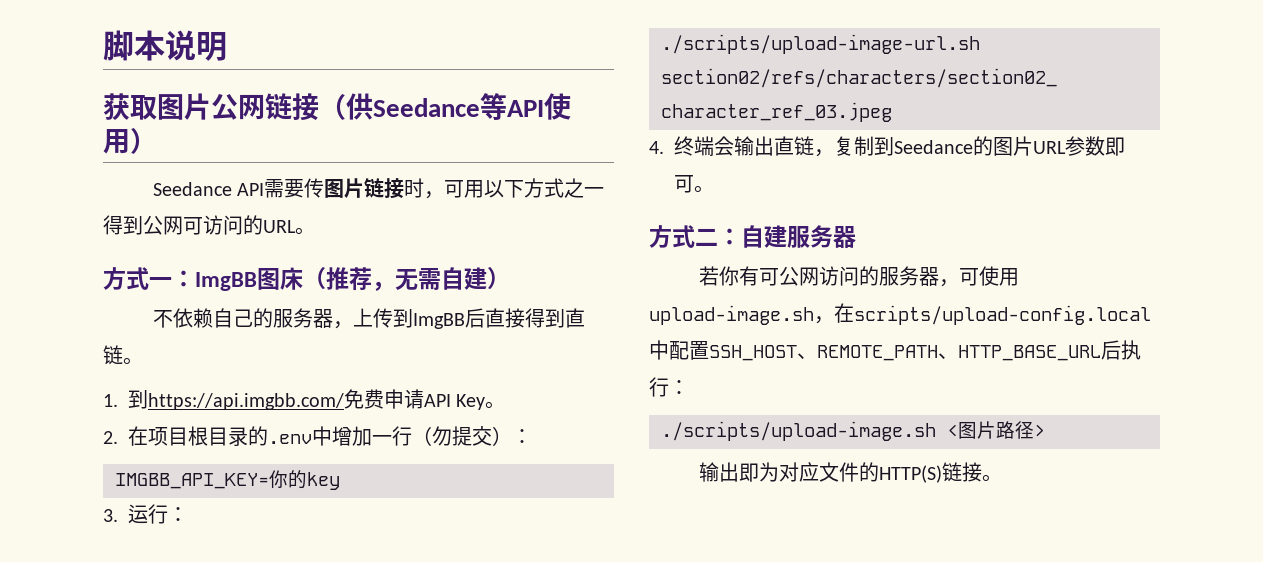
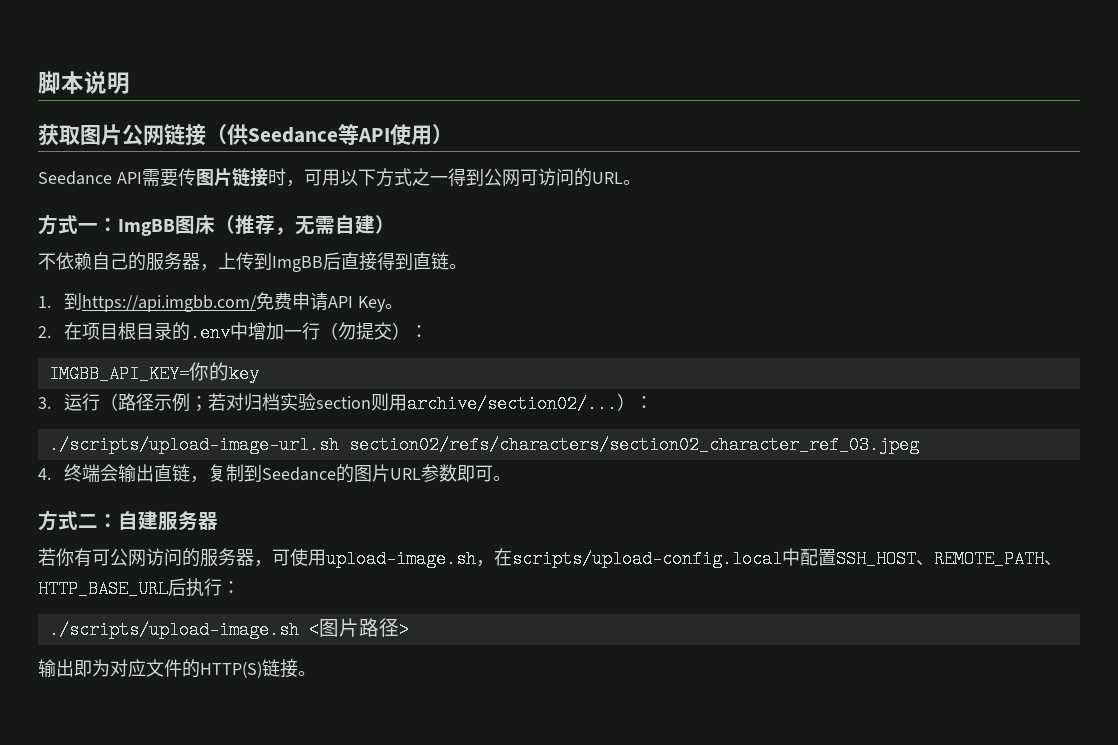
- 3.运行：
+ 3.运行（路径示例；若对归档实验section则用archive/section02/...）：

